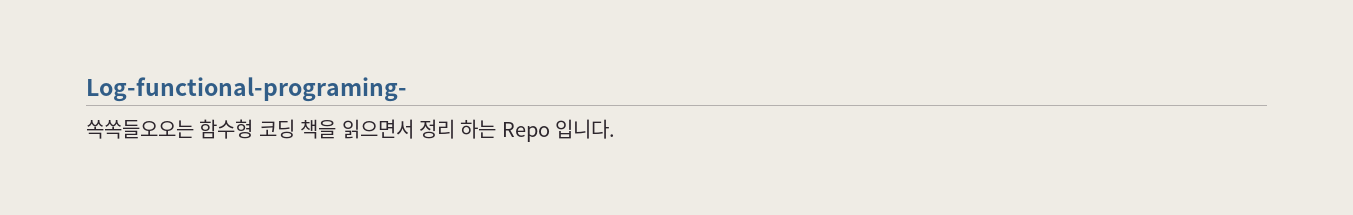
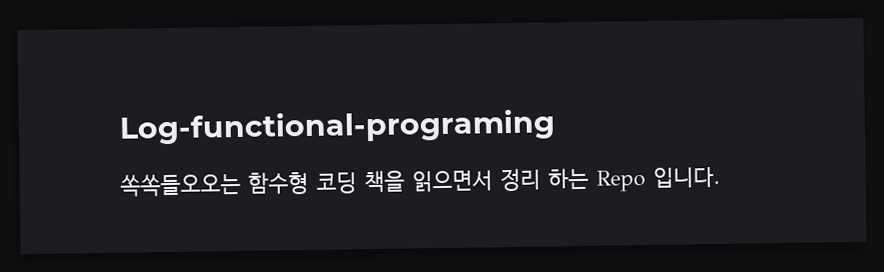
- Log-functional-programing-
+ Log-functional-programing

